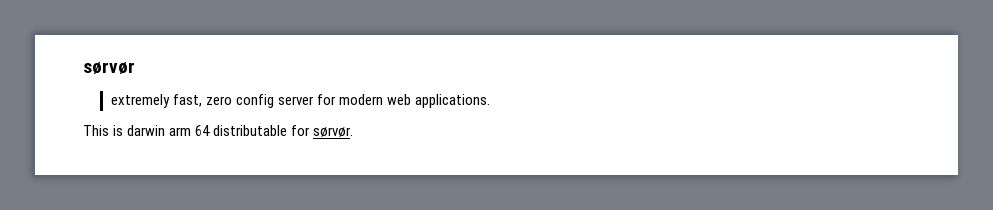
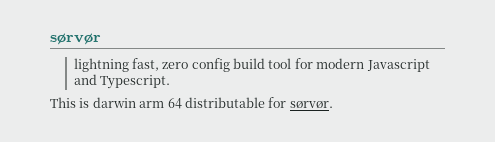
- extremely fast, zero config server for modern web applications.
+ lightning fast, zero config build tool for modern Javascript and Typescript.

